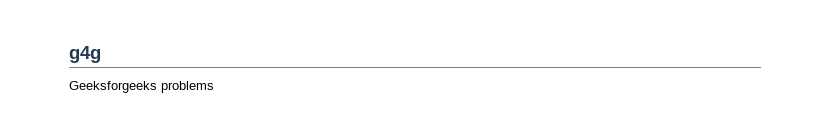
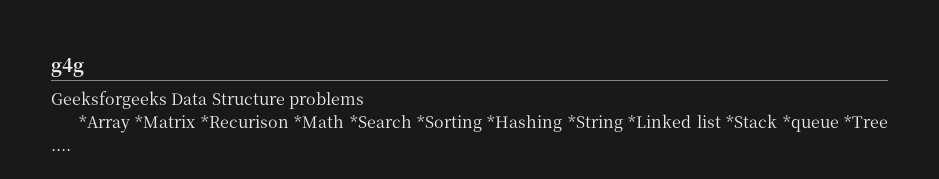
- Geeksforgeeks problems
+ Geeksforgeeks Data Structure problems
+ *Array *Matrix *Recurison *Math *Search *Sorting *Hashing *String *Linked list *Stack *queue *Tree ....

